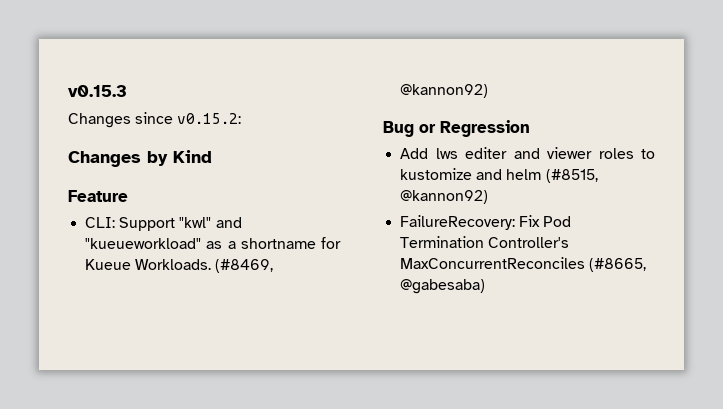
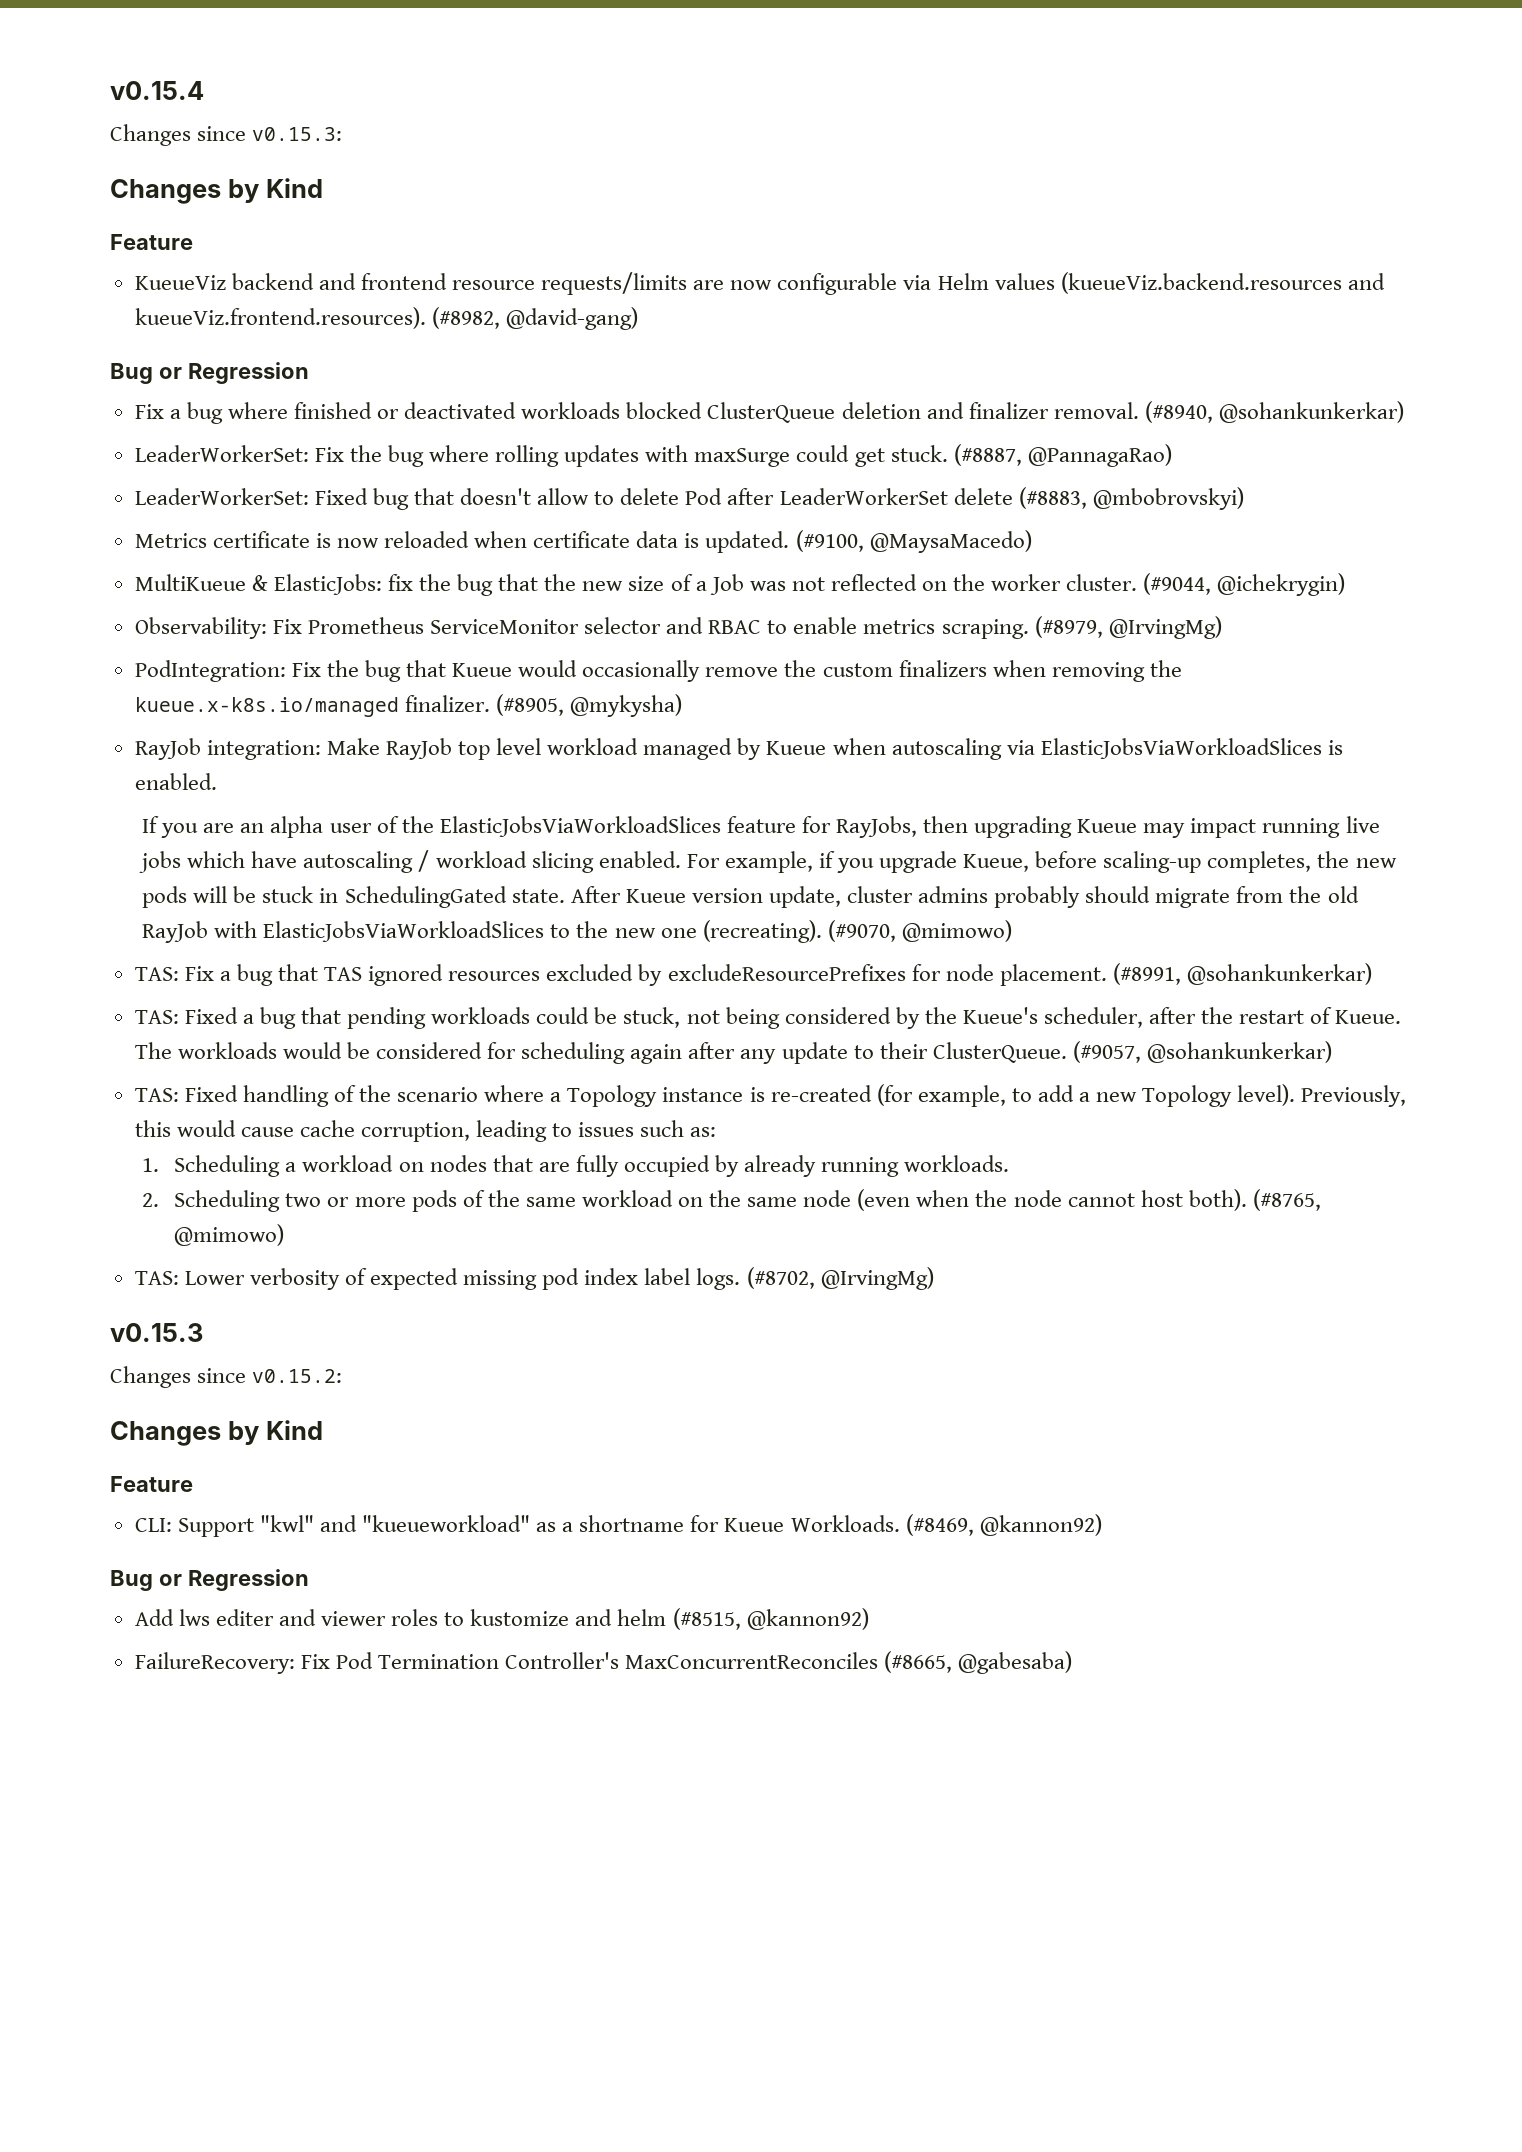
+ v0.15.4
+ Changes since v0.15.3:
+ Changes by Kind
+ Feature
+ KueueViz backend and frontend resource requests/limits are now configurable via Helm values (kueueViz.backend.resources and kueueViz.frontend.resources). (#8982, @david-gang)
+ Bug or Regression
+ Fix a bug where finished or deactivated workloads blocked ClusterQueue deletion and finalizer removal. (#8940, @sohankunkerkar)
+ LeaderWorkerSet: Fix the bug where rolling updates with maxSurge could get stuck. (#8887, @PannagaRao)
+ LeaderWorkerSet: Fixed bug that doesn't allow to delete Pod after LeaderWorkerSet delete (#8883, @mbobrovskyi)
+ Metrics certificate is now reloaded when certificate data is updated. (#9100, @MaysaMacedo)
+ MultiKueue & ElasticJobs: fix the bug that the new size of a Job was not reflected on the worker cluster. (#9044, @ichekrygin)
+ Observability: Fix Prometheus ServiceMonitor selector and RBAC to enable metrics scraping. (#8979, @IrvingMg)
+ PodIntegration: Fix the bug that Kueue would occasionally remove the custom finalizers when removing the kueue.x-k8s.io/managed finalizer. (#8905, @mykysha)
+ RayJob integration: Make RayJob top level workload managed by Kueue when autoscaling via ElasticJobsViaWorkloadSlices is enabled.
+ If you are an alpha user of the ElasticJobsViaWorkloadSlices feature for RayJobs, then upgrading Kueue may impact running live jobs which have autoscaling / workload slicing enabled. For example, if you upgrade Kueue, before scaling-up completes, the new pods will be stuck in SchedulingGated state. After Kueue version update, cluster admins probably should migrate from the old RayJob with ElasticJobsViaWorkloadSlices to the new one (recreating). (#9070, @mimowo)
+ TAS: Fix a bug that TAS ignored resources excluded by excludeResourcePrefixes for node placement. (#8991, @sohankunkerkar)
+ TAS: Fixed a bug that pending workloads could be stuck, not being considered by the Kueue's scheduler, after the restart of Kueue. The workloads would be considered for scheduling again after any update to their ClusterQueue. (#9057, @sohankunkerkar)
+ TAS: Fixed handling of the scenario where a Topology instance is re-created (for example, to add a new Topology level). Previously, this would cause cache corruption, leading to issues such as:
+ 1. Scheduling a workload on nodes that are fully occupied by already running workloads.
+ 2. Scheduling two or more pods of the same workload on the same node (even when the node cannot host both). (#8765, @mimowo)
+ TAS: Lower verbosity of expected missing pod index label logs. (#8702, @IrvingMg)

